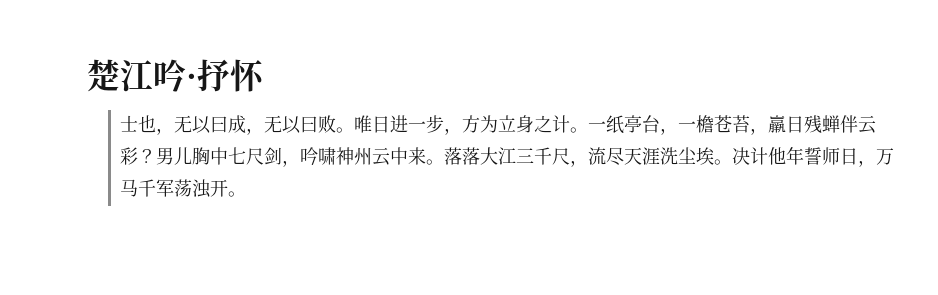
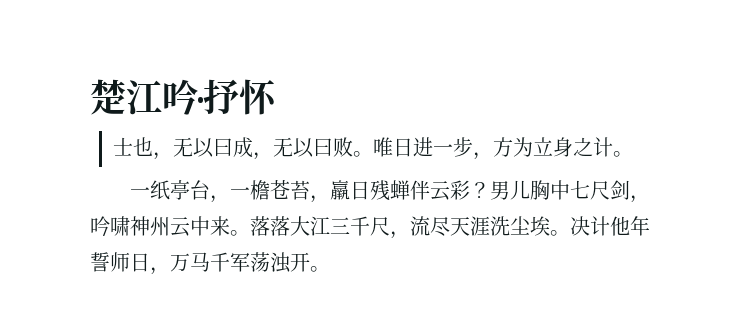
- 唯日进一步，方为立身之计。一纸亭台，一檐苍苔，羸日残蝉伴云彩？
+ 唯日进一步，方为立身之计。
+ 一纸亭台，一檐苍苔，羸日残蝉伴云彩？

